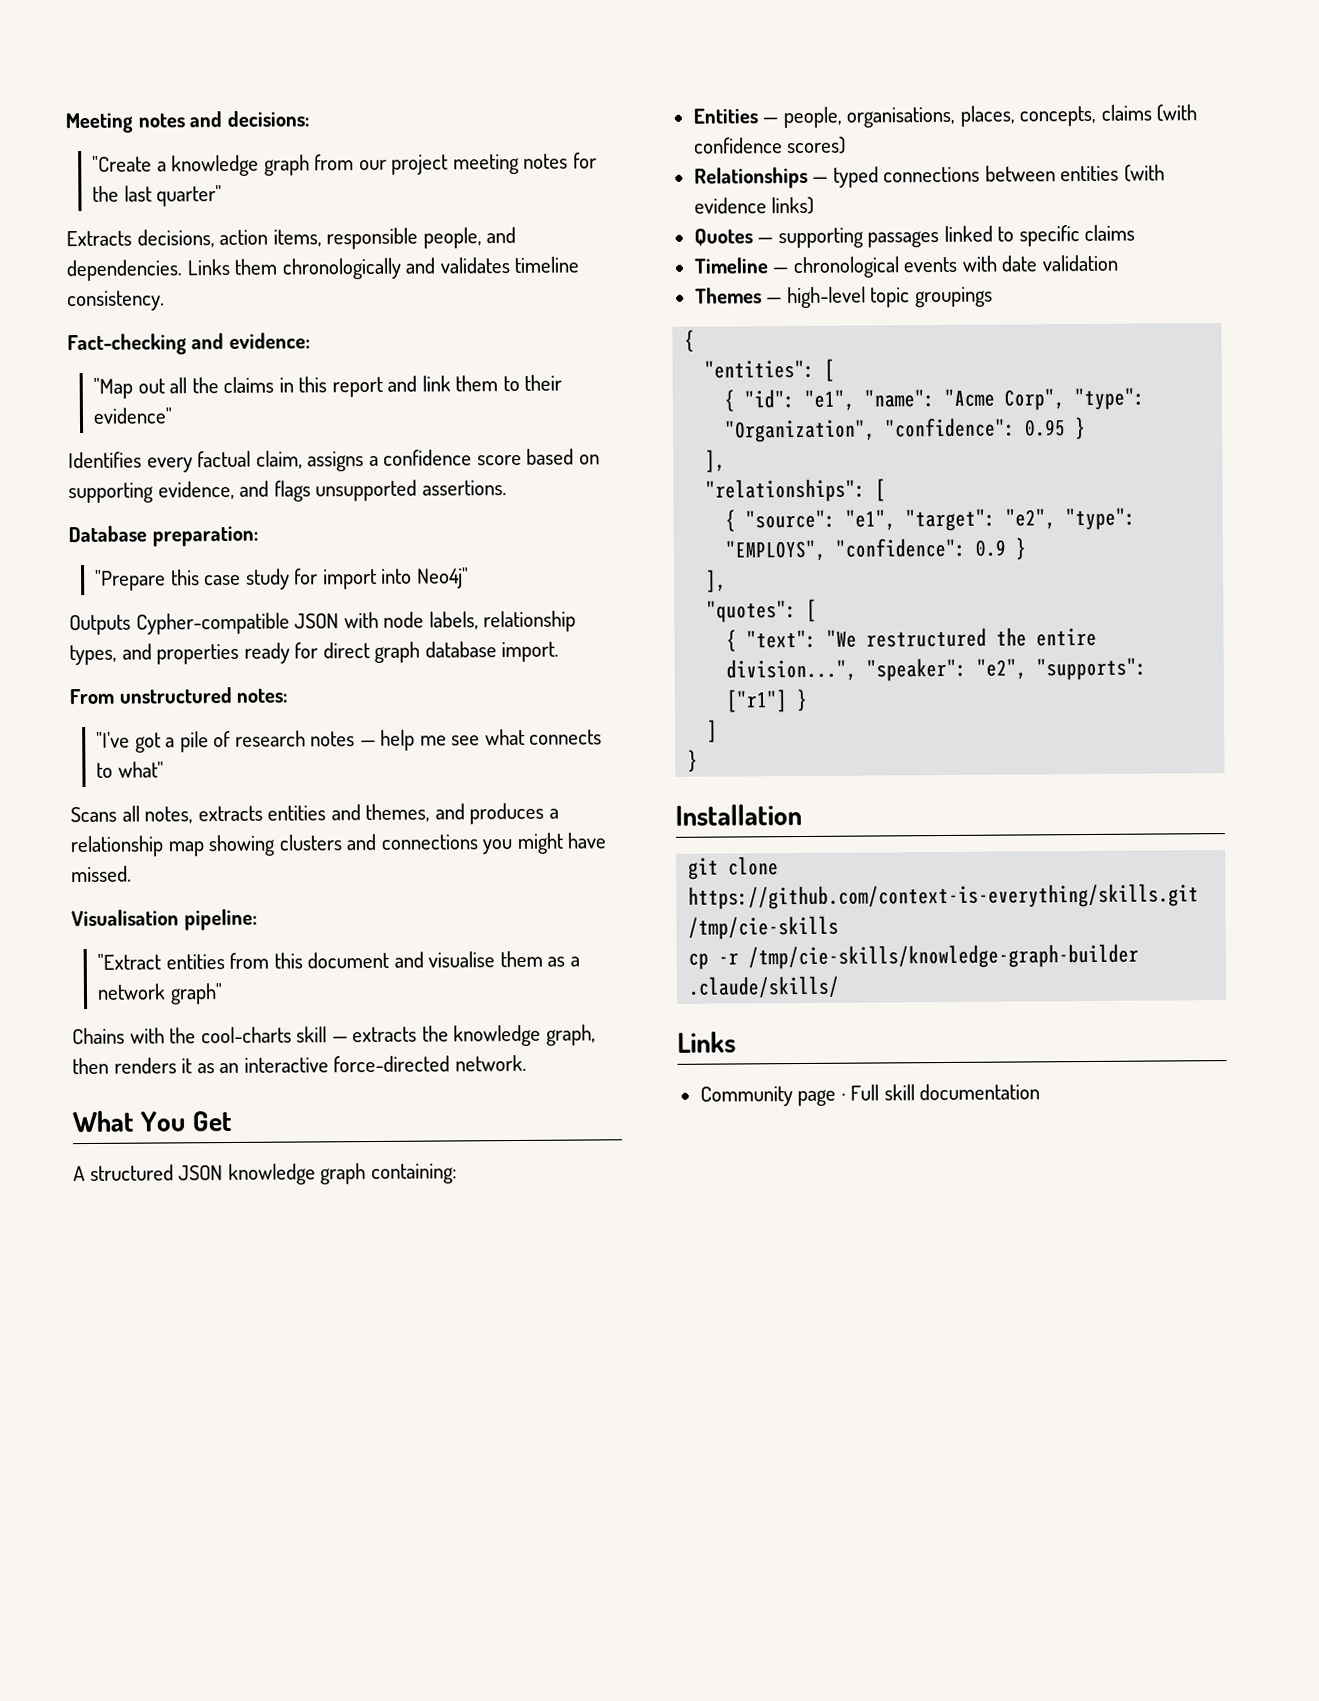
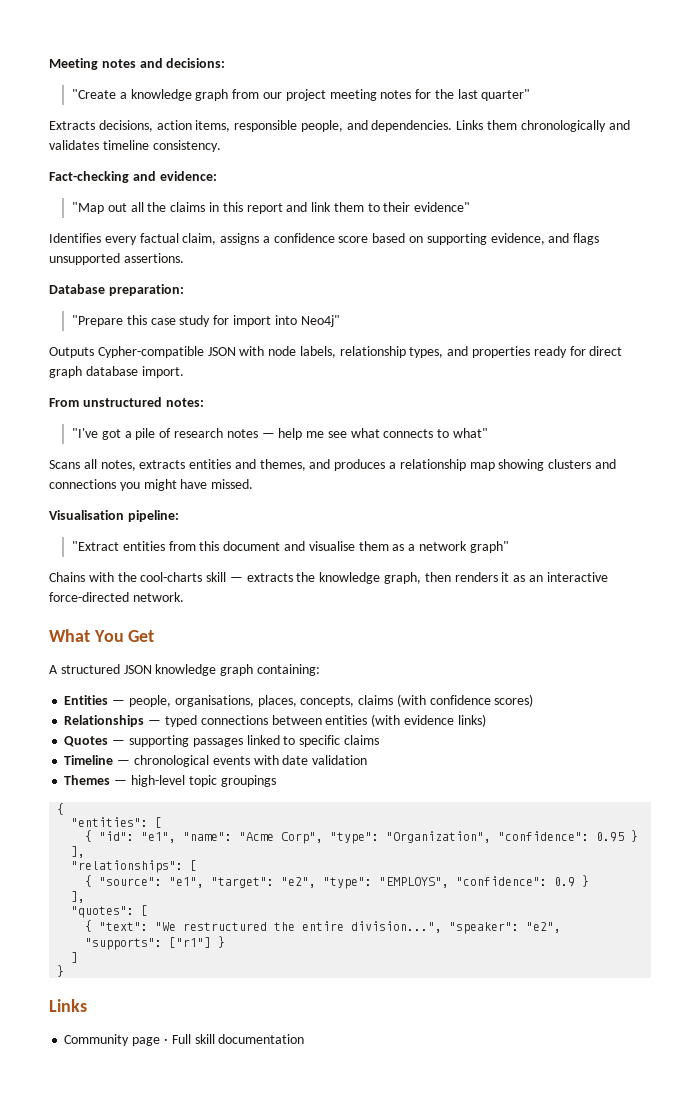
- Installation
- git clone https://github.com/context-is-everything/skills.git /tmp/cie-skills
- cp -r /tmp/cie-skills/knowledge-graph-builder .claude/skills/

